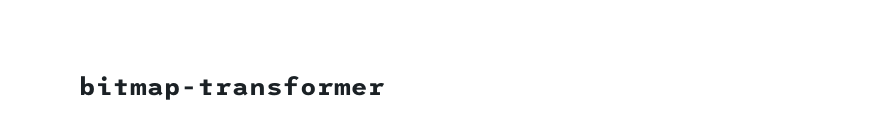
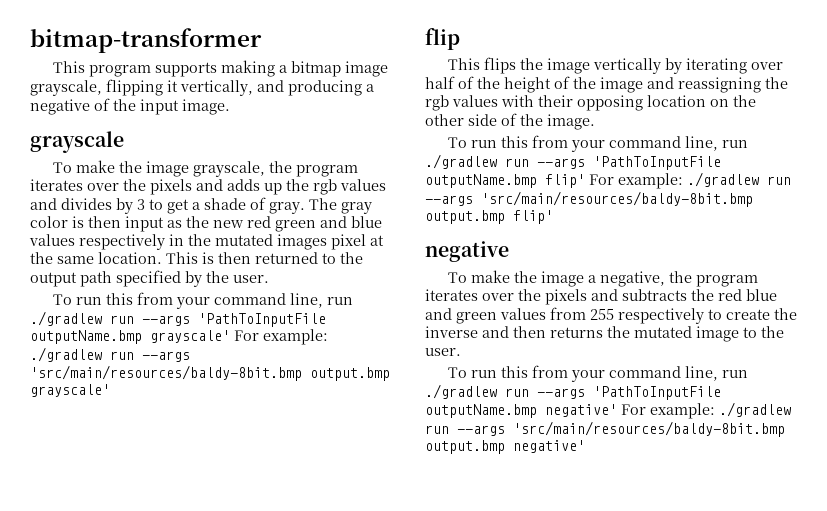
+ This program supports making a bitmap image grayscale, flipping it vertically, and producing a negative of the input image.
+ grayscale
+ To make the image grayscale, the program iterates over the pixels and adds up the rgb values and divides by 3 to get a shade of gray. The gray color is then input as the new red green and blue values respectively in the mutated images pixel at the same location. This is then returned to the output path specified by the user.
+ To run this from your command line, run ./gradlew run --args 'PathToInputFile outputName.bmp grayscale' For example: ./gradlew run --args 'src/main/resources/baldy-8bit.bmp output.bmp grayscale'
+ flip
+ This flips the image vertically by iterating over half of the height of the image and reassigning the rgb values with their opposing location on the other side of the image.
+ To run this from your command line, run ./gradlew run --args 'PathToInputFile outputName.bmp flip' For example: ./gradlew run --args 'src/main/resources/baldy-8bit.bmp output.bmp flip'
+ negative
+ To make the image a negative, the program iterates over the pixels and subtracts the red blue and green values from 255 respectively to create the inverse and then returns the mutated image to the user.
+ To run this from your command line, run ./gradlew run --args 'PathToInputFile outputName.bmp negative' For example: ./gradlew run --args 'src/main/resources/baldy-8bit.bmp output.bmp negative'

